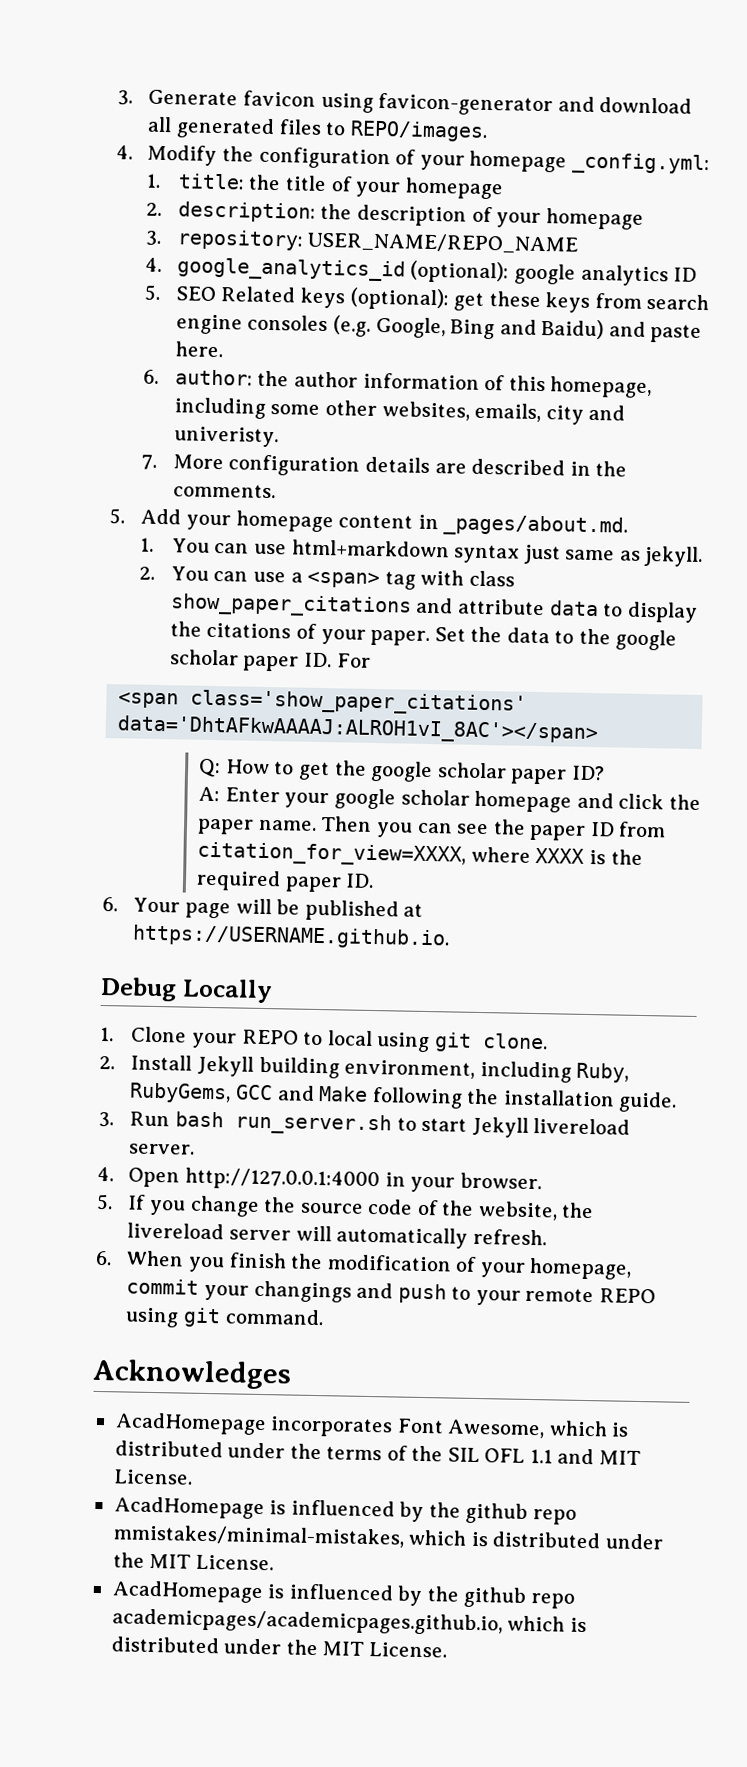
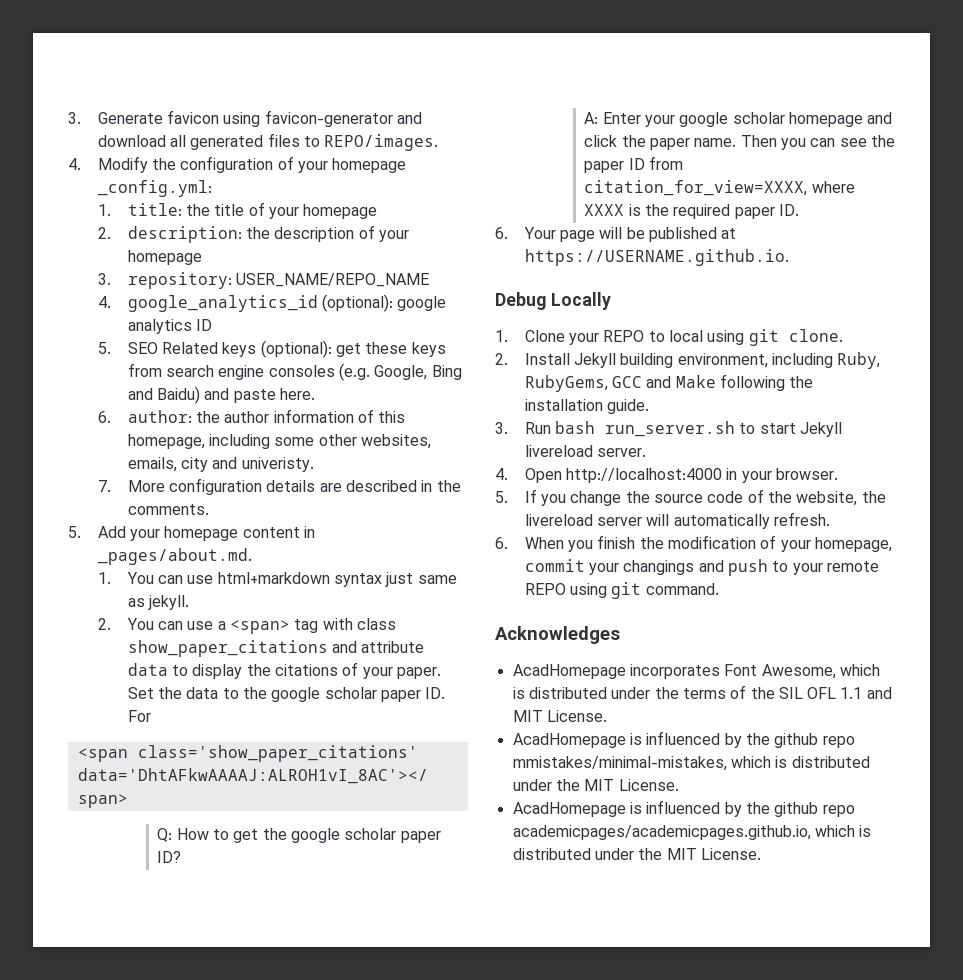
- 4. Open http://127.0.0.1:4000 in your browser.
+ 4. Open http://localhost:4000 in your browser.

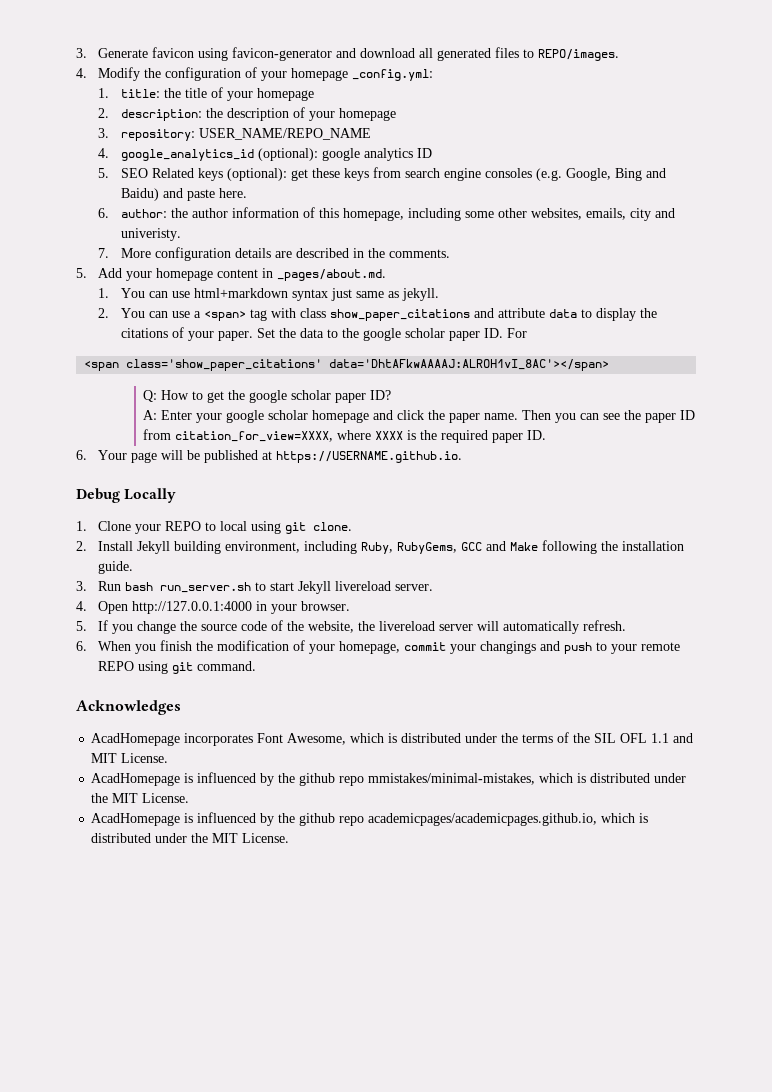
- 4. Open http://localhost:4000 in your browser.
+ 4. Open http://127.0.0.1:4000 in your browser.

